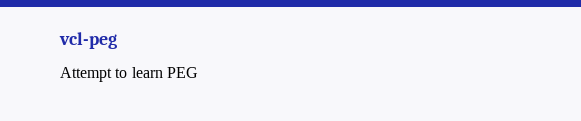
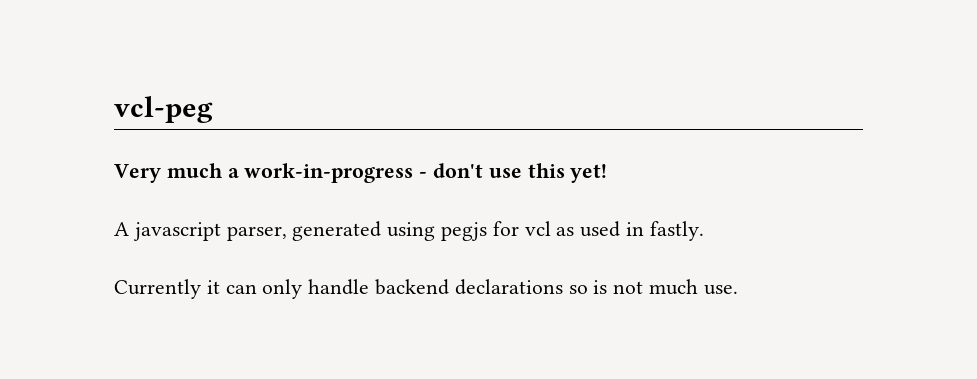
- Attempt to learn PEG
+ Very much a work-in-progress - don't use this yet!
+ A javascript parser, generated using pegjs for vcl as used in fastly.
+ Currently it can only handle backend declarations so is not much use.

